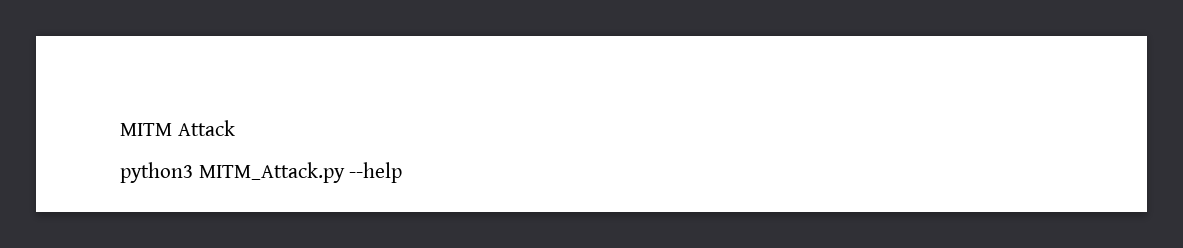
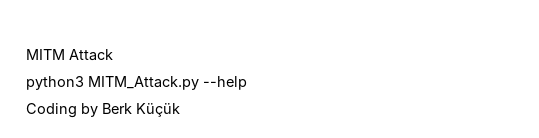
+ Coding by Berk Küçük

